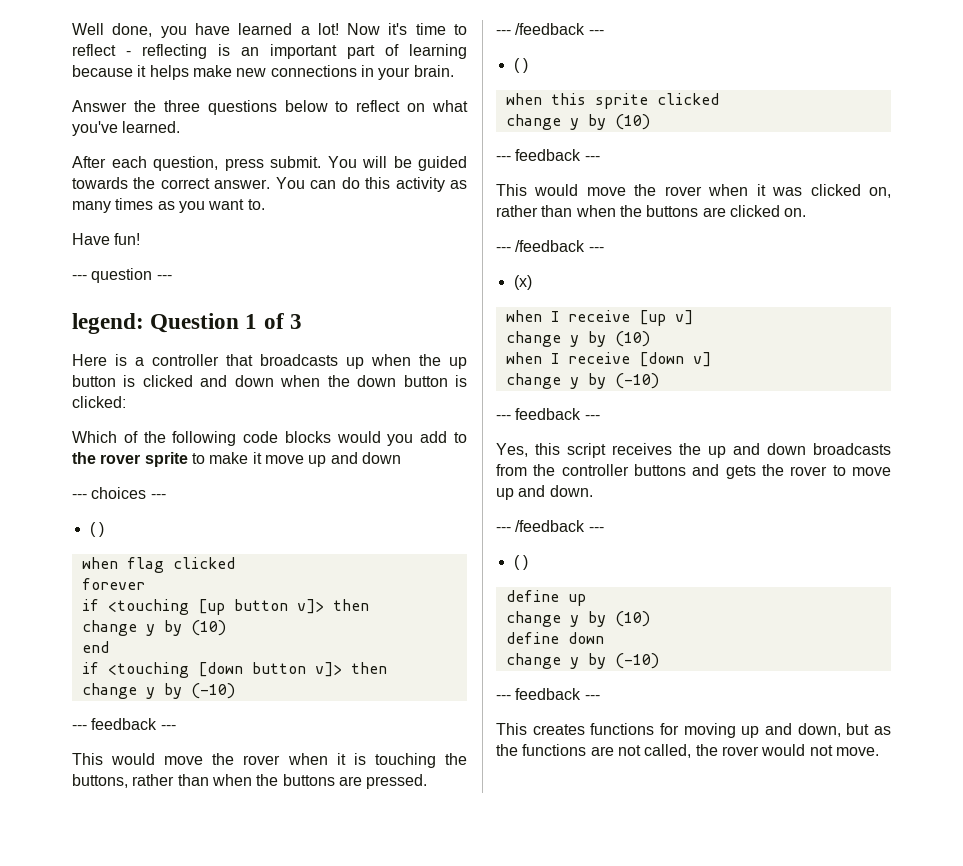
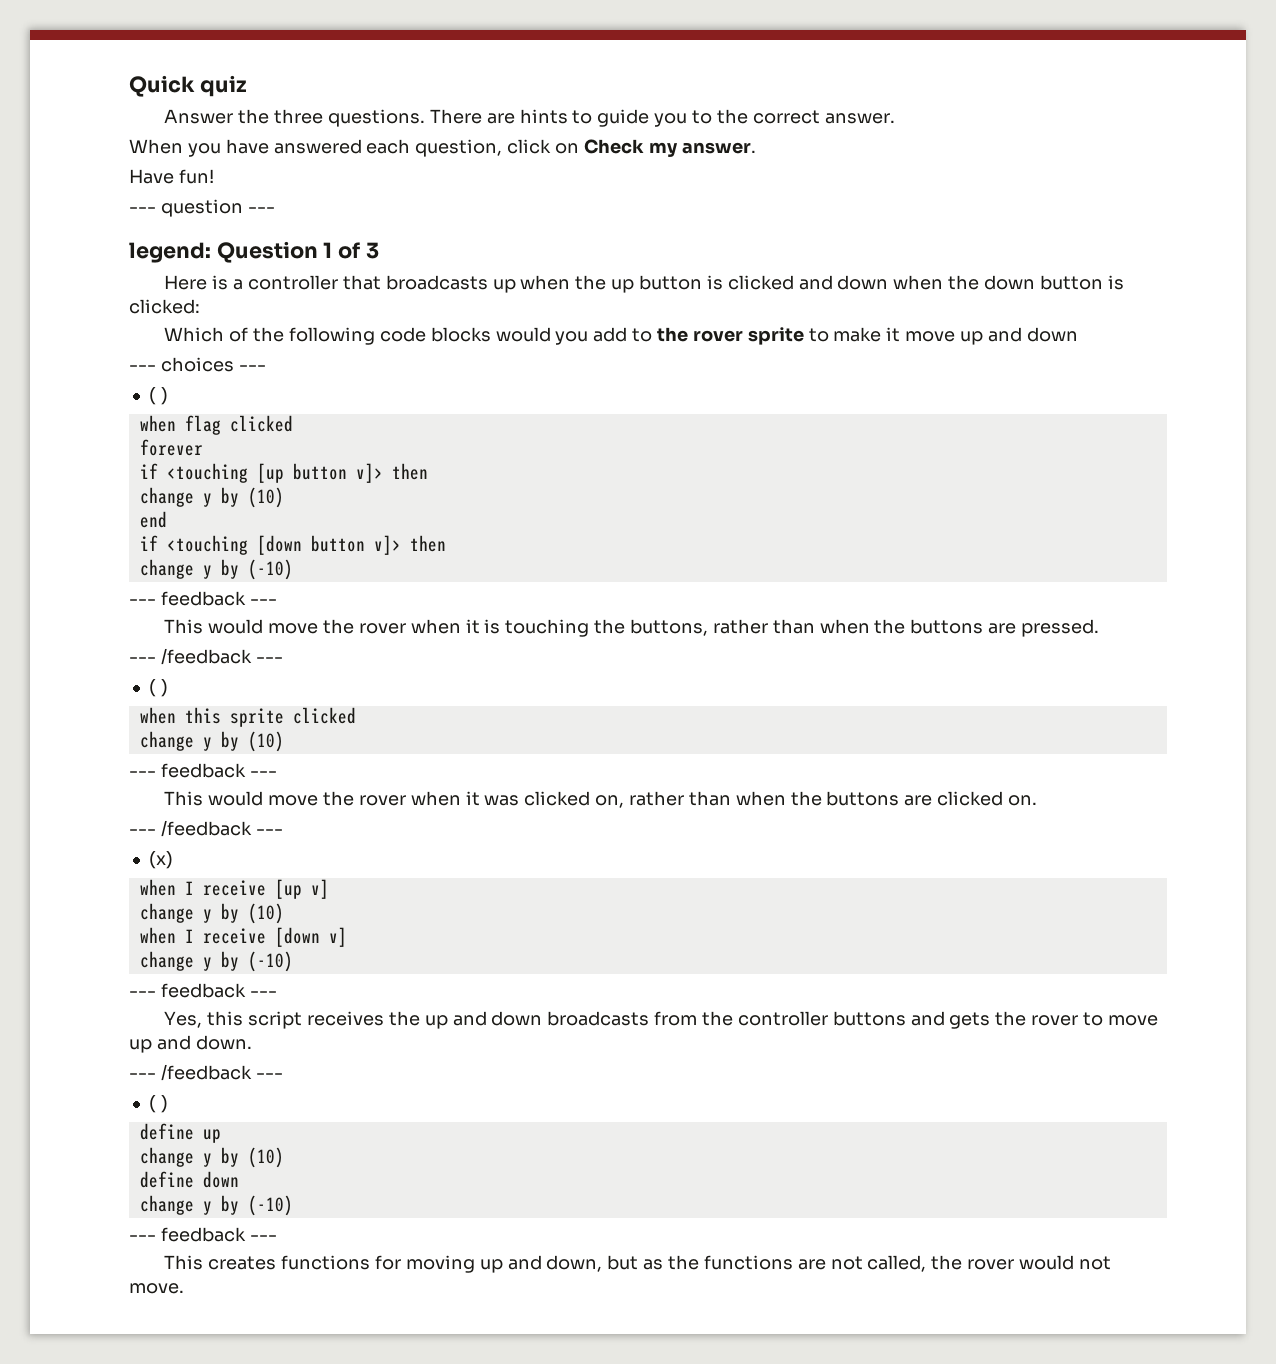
- Well done, you have learned a lot! Now it's time to reflect - reflecting is an important part of learning because it helps make new connections in your brain.
- Answer the three questions below to reflect on what you've learned.
- After each question, press submit. You will be guided towards the correct answer. You can do this activity as many times as you want to.
+ Quick quiz
+ Answer the three questions. There are hints to guide you to the correct answer.
+ When you have answered each question, click on Check my answer.

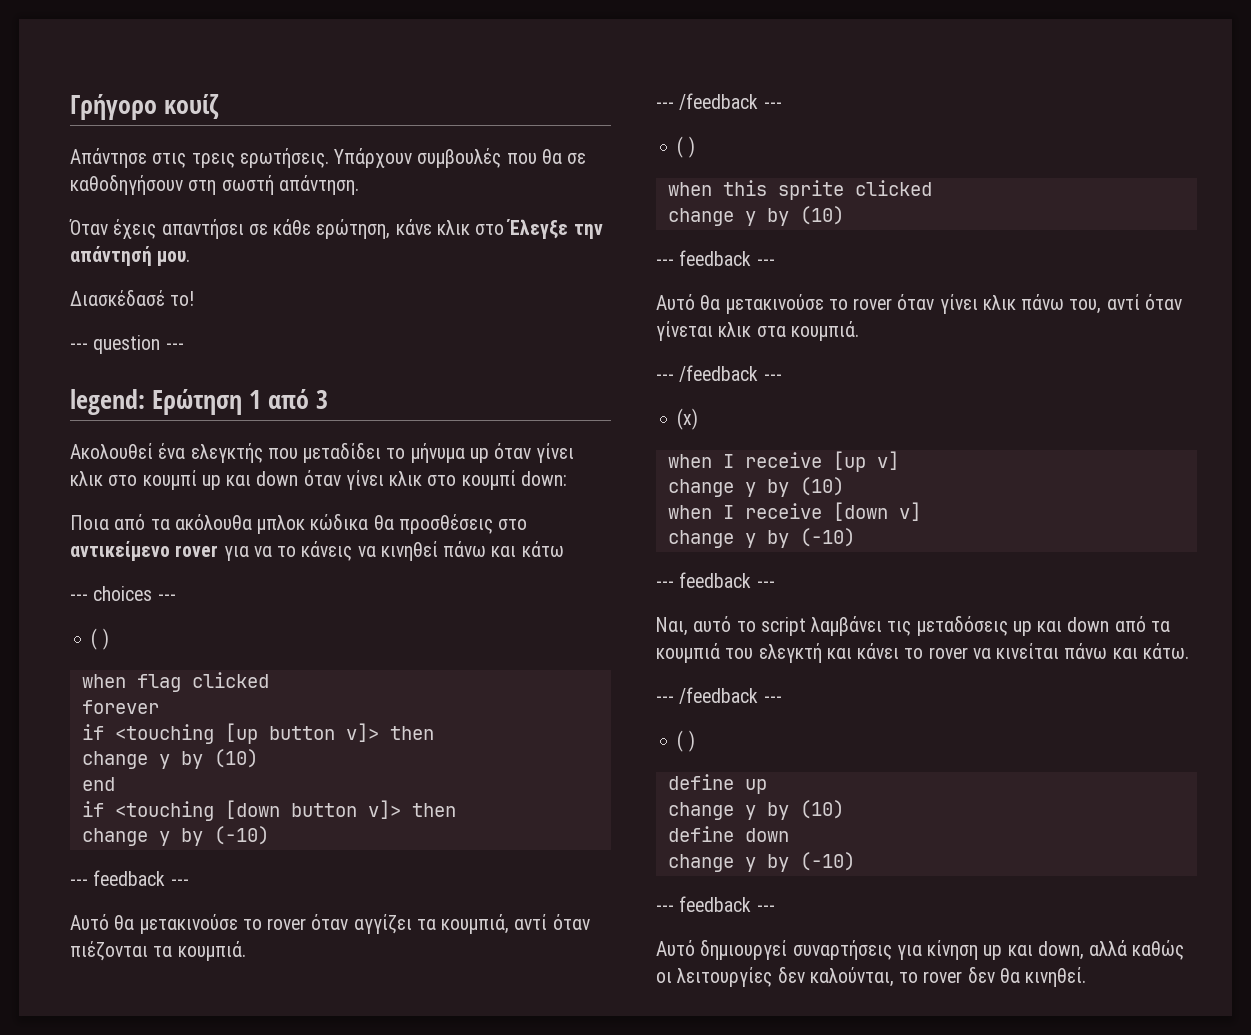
- Quick quiz
- Answer the three questions. There are hints to guide you to the correct answer.
- When you have answered each question, click on Check my answer.
- Have fun!
+ Γρήγορο κουίζ
+ Απάντησε στις τρεις ερωτήσεις. Υπάρχουν συμβουλές που θα σε καθοδηγήσουν στη σωστή απάντηση.
+ Όταν έχεις απαντήσει σε κάθε ερώτηση, κάνε κλικ στο Έλεγξε την απάντησή μου.
+ Διασκέδασέ το!
  --- question ---
- legend: Question 1 of 3
- Here is a controller that broadcasts up when the up button is clicked and down when the down button is clicked:
- Which of the following code blocks would you add to the rover sprite to make it move up and down
+ legend: Ερώτηση 1 από 3
+ Ακολουθεί ένα ελεγκτής που μεταδίδει το μήνυμα up όταν γίνει κλικ στο κουμπί up και down όταν γίνει κλικ στο κουμπί down:
+ Ποια από τα ακόλουθα μπλοκ κώδικα θα προσθέσεις στο αντικείμενο rover για να το κάνεις να κινηθεί πάνω και κάτω
- This would move the rover when it is touching the buttons, rather than when the buttons are pressed.
+ Αυτό θα μετακινούσε το rover όταν αγγίζει τα κουμπιά, αντί όταν πιέζονται τα κουμπιά.
- This would move the rover when it was clicked on, rather than when the buttons are clicked on.
+ Αυτό θα μετακινούσε το rover όταν γίνει κλικ πάνω του, αντί όταν γίνεται κλικ στα κουμπιά.
- Yes, this script receives the up and down broadcasts from the controller buttons and gets the rover to move up and down.
+ Ναι, αυτό το script λαμβάνει τις μεταδόσεις up και down από τα κουμπιά του ελεγκτή και κάνει το rover να κινείται πάνω και κάτω.
- This creates functions for moving up and down, but as the functions are not called, the rover would not move.
+ Αυτό δημιουργεί συναρτήσεις για κίνηση up και down, αλλά καθώς οι λειτουργίες δεν καλούνται, το rover δεν θα κινηθεί.

